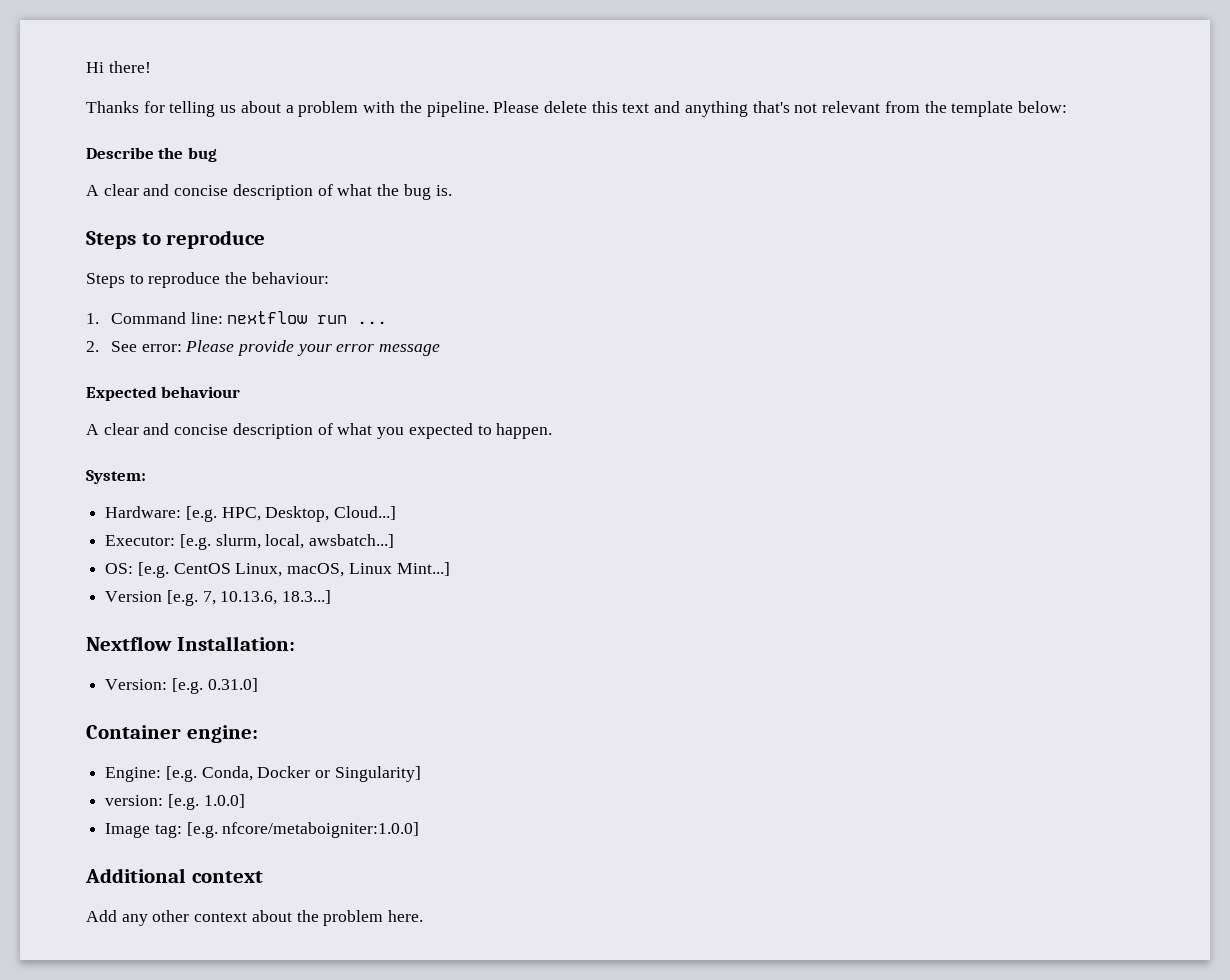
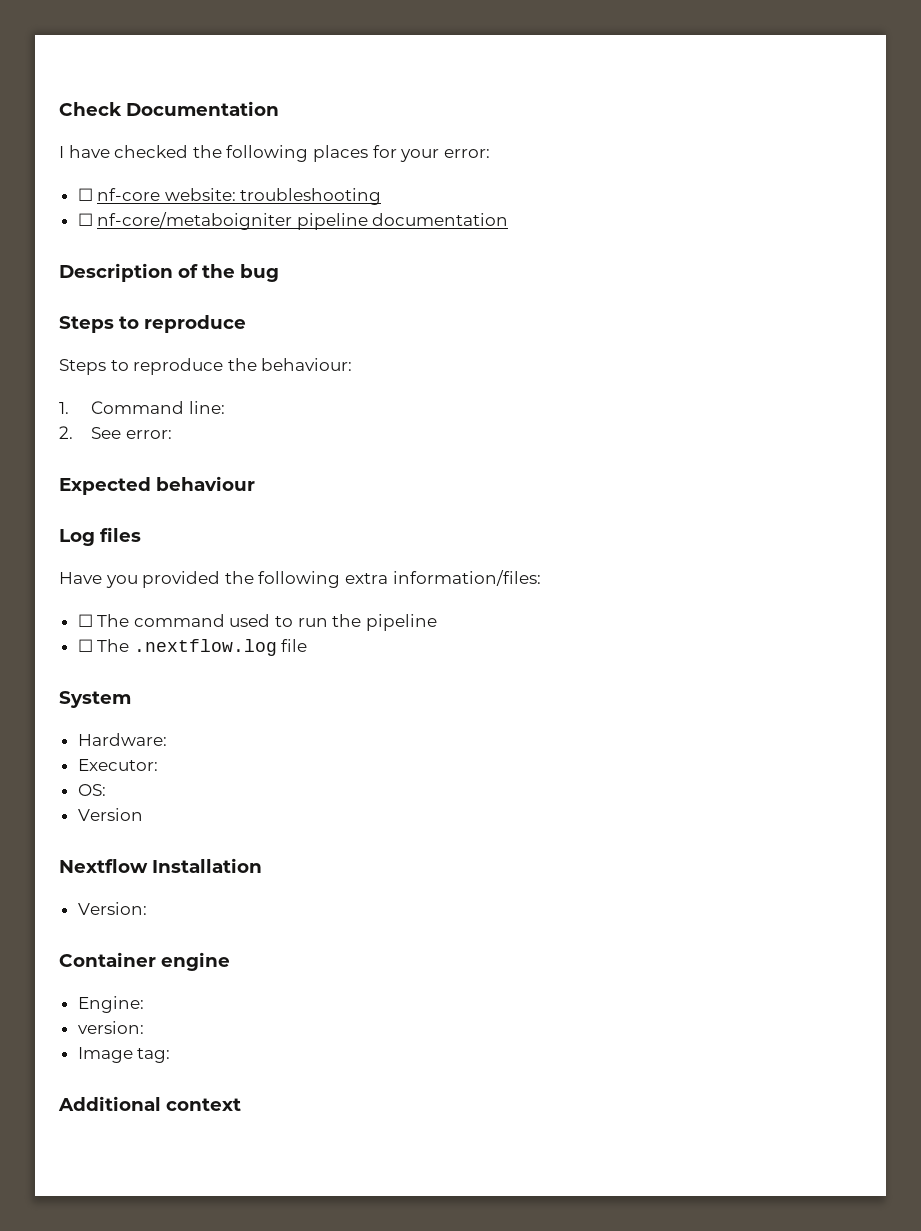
- Hi there!
- Thanks for telling us about a problem with the pipeline. Please delete this text and anything that's not relevant from the template below:
- Describe the bug
- A clear and concise description of what the bug is.
+ Check Documentation
+ I have checked the following places for your error:
+ ☐ nf-core website: troubleshooting
+ ☐ nf-core/metaboigniter pipeline documentation
+ Description of the bug
- 1. Command line: nextflow run ...
+ 1. Command line:
- 2. See error: Please provide your error message
+ 2. See error:
  Expected behaviour
- A clear and concise description of what you expected to happen.
- System:
- Hardware: [e.g. HPC, Desktop, Cloud...]
- Executor: [e.g. slurm, local, awsbatch...]
- OS: [e.g. CentOS Linux, macOS, Linux Mint...]
- Version [e.g. 7, 10.13.6, 18.3...]
+ Log files
+ Have you provided the following extra information/files:
+ ☐ The command used to run the pipeline
+ ☐ The .nextflow.log file
+ System
+ Hardware:
+ Executor:
+ OS:
+ Version
- Nextflow Installation:
+ Nextflow Installation
- Version: [e.g. 0.31.0]
+ Version:
- Container engine:
+ Container engine
- Engine: [e.g. Conda, Docker or Singularity]
+ Engine:
- version: [e.g. 1.0.0]
+ version:
- Image tag: [e.g. nfcore/metaboigniter:1.0.0]
+ Image tag:
- Add any other context about the problem here.

